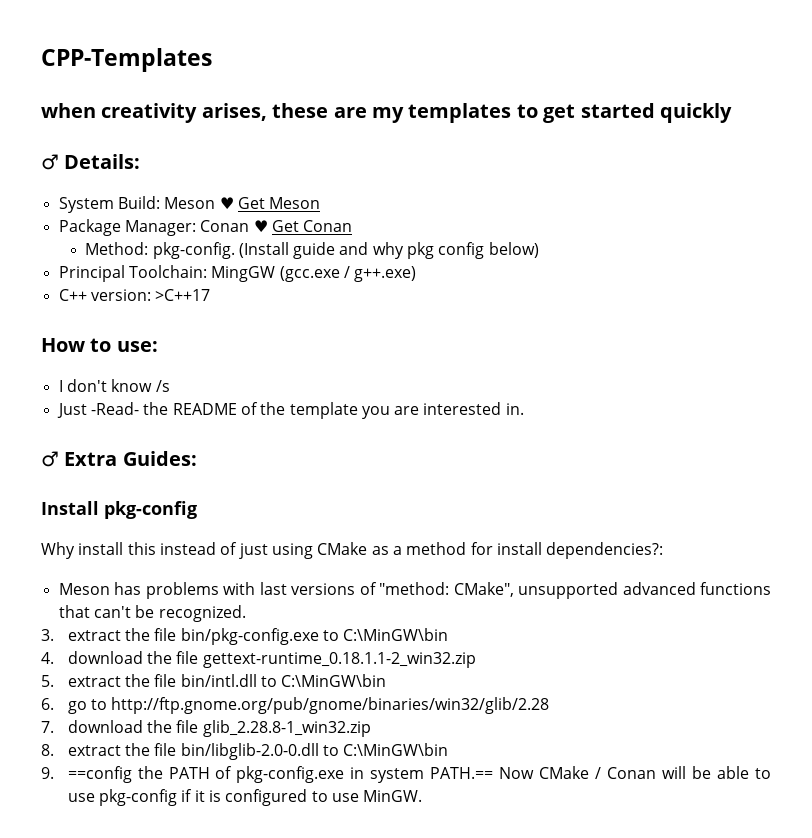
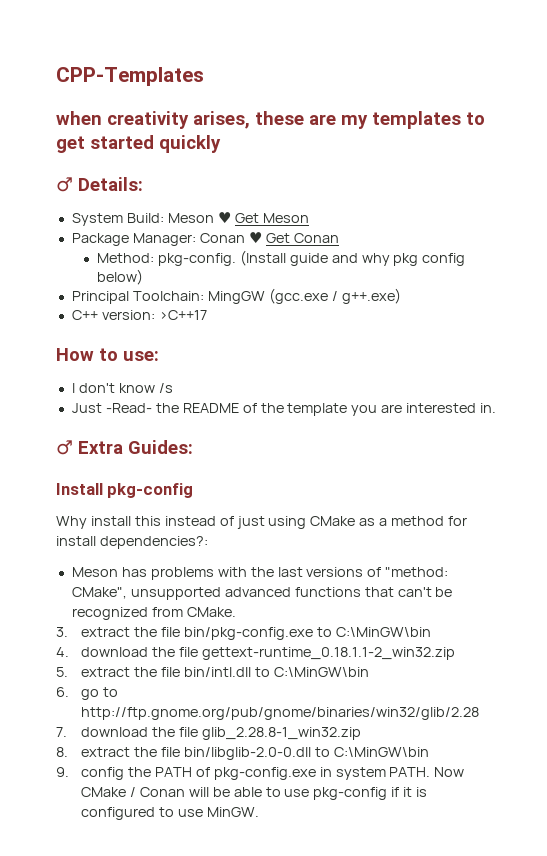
- Meson has problems with last versions of "method: CMake", unsupported advanced functions that can't be recognized.
+ Meson has problems with the last versions of "method: CMake", unsupported advanced functions that can't be recognized from CMake.
- 9. ==config the PATH of pkg-config.exe in system PATH.== Now CMake / Conan will be able to use pkg-config if it is configured to use MinGW.
+ 9. config the PATH of pkg-config.exe in system PATH. Now CMake / Conan will be able to use pkg-config if it is configured to use MinGW.

